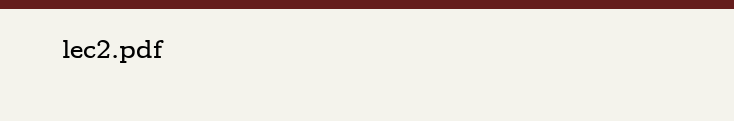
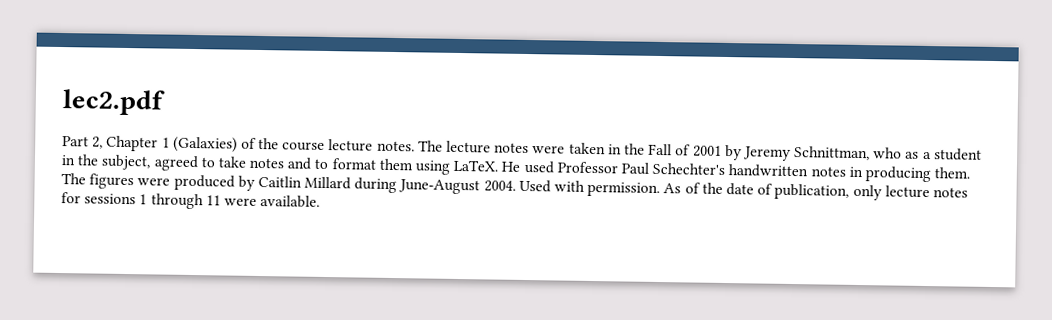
+ Part 2, Chapter 1 (Galaxies) of the course lecture notes. The lecture notes were taken in the Fall of 2001 by Jeremy Schnittman, who as a student in the subject, agreed to take notes and to format them using LaTeX. He used Professor Paul Schechter's handwritten notes in producing them. The figures were produced by Caitlin Millard during June-August 2004. Used with permission. As of the date of publication, only lecture notes for sessions 1 through 11 were available.

